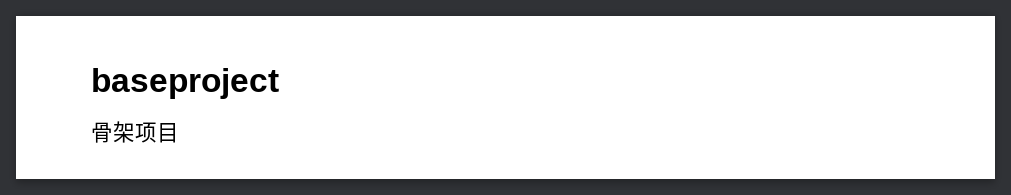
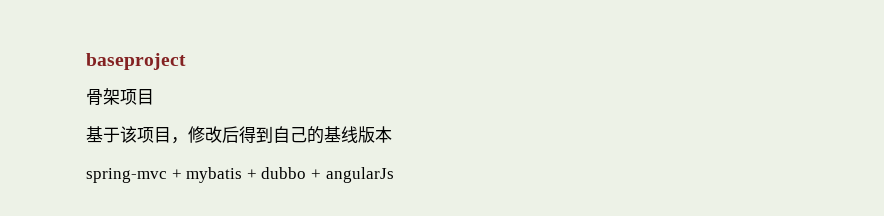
+ 基于该项目，修改后得到自己的基线版本
+ spring-mvc + mybatis + dubbo + angularJs

